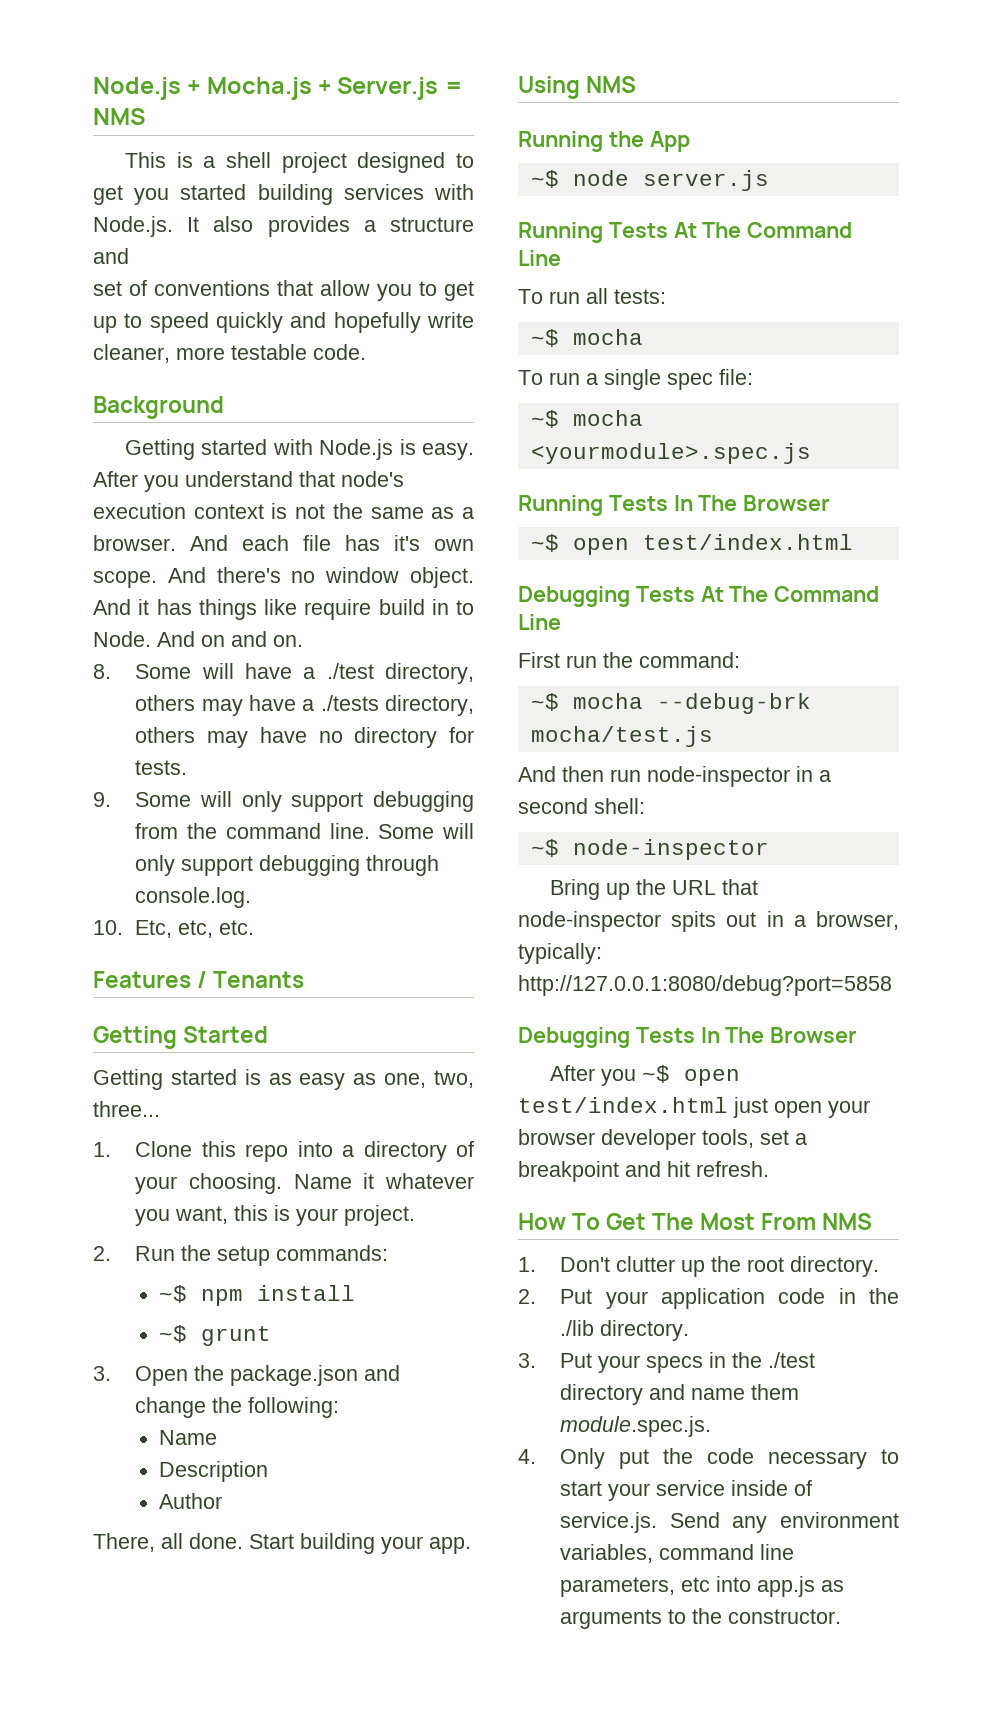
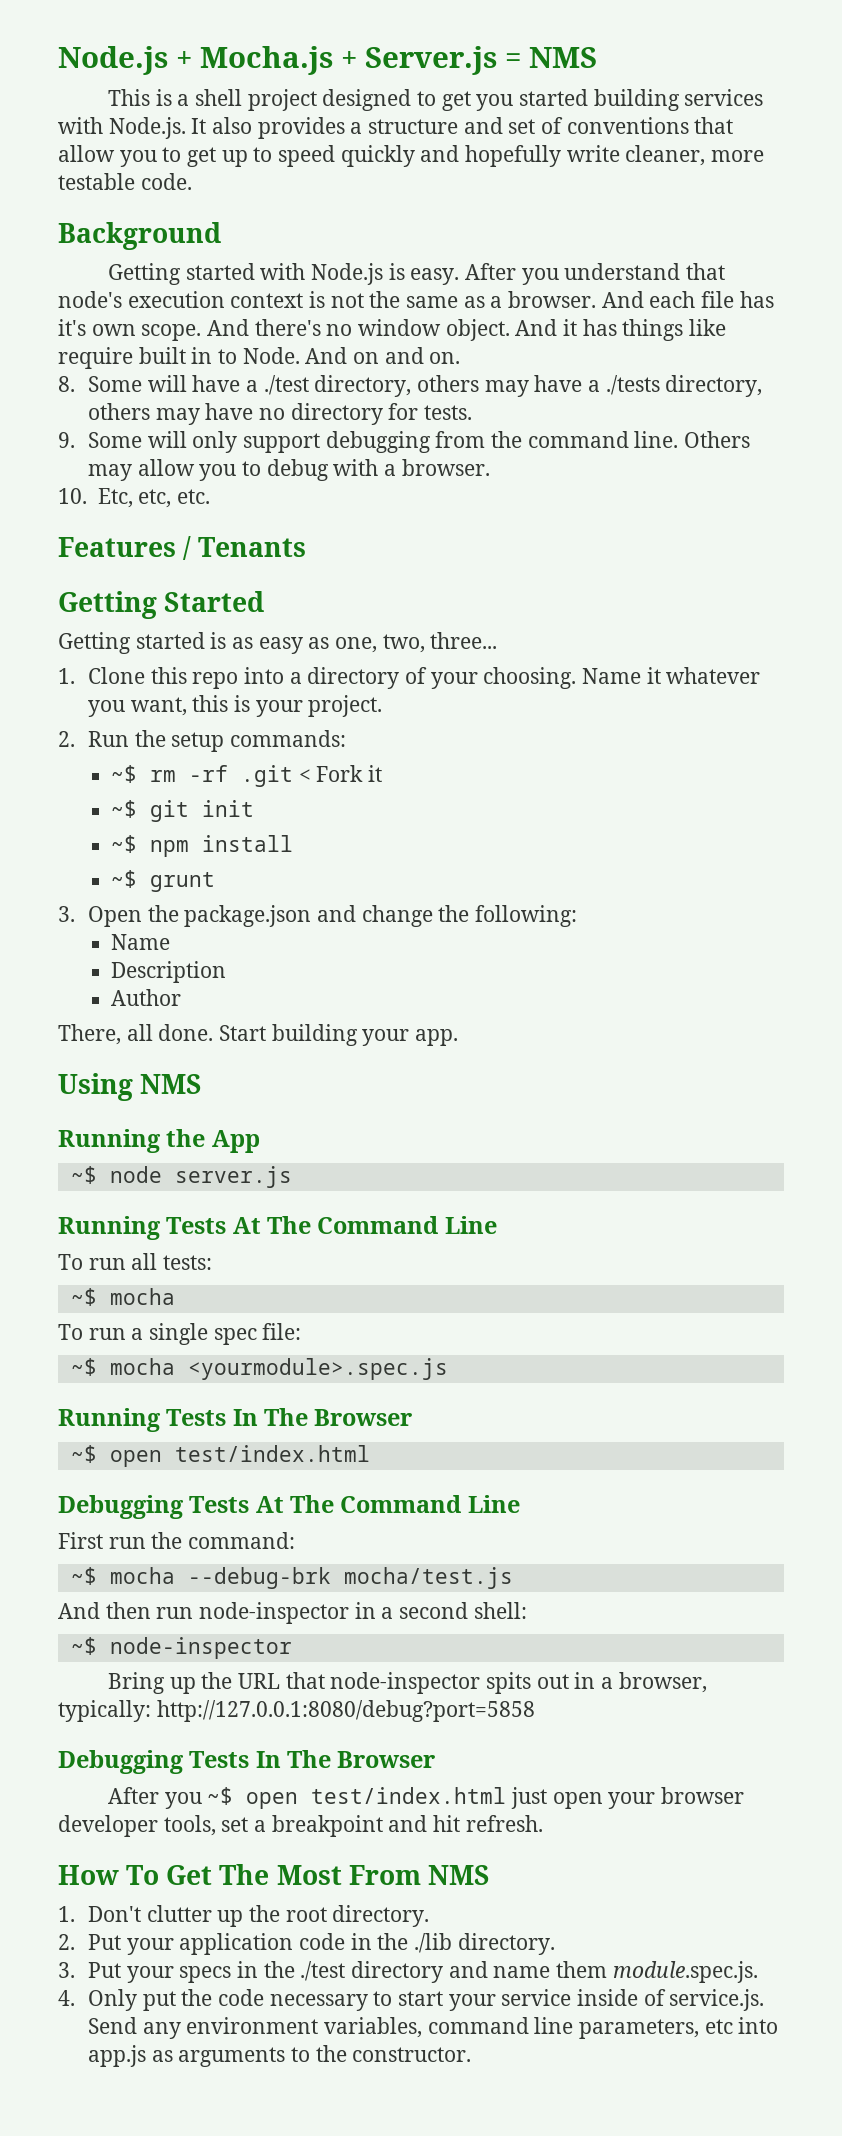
- This is a shell project designed to get you started building services with Node.js. It also provides a structure and
- set of conventions that allow you to get up to speed quickly and hopefully write cleaner, more testable code.
+ This is a shell project designed to get you started building services with Node.js. It also provides a structure and set of conventions that allow you to get up to speed quickly and hopefully write cleaner, more testable code.
- And it has things like require build in to Node.
+ And it has things like require built in to Node.
- Some will only support debugging through console.log.
+ Others may allow you to debug with a browser.
+ ~$ rm -rf .git < Fork it
+ ~$ git init

